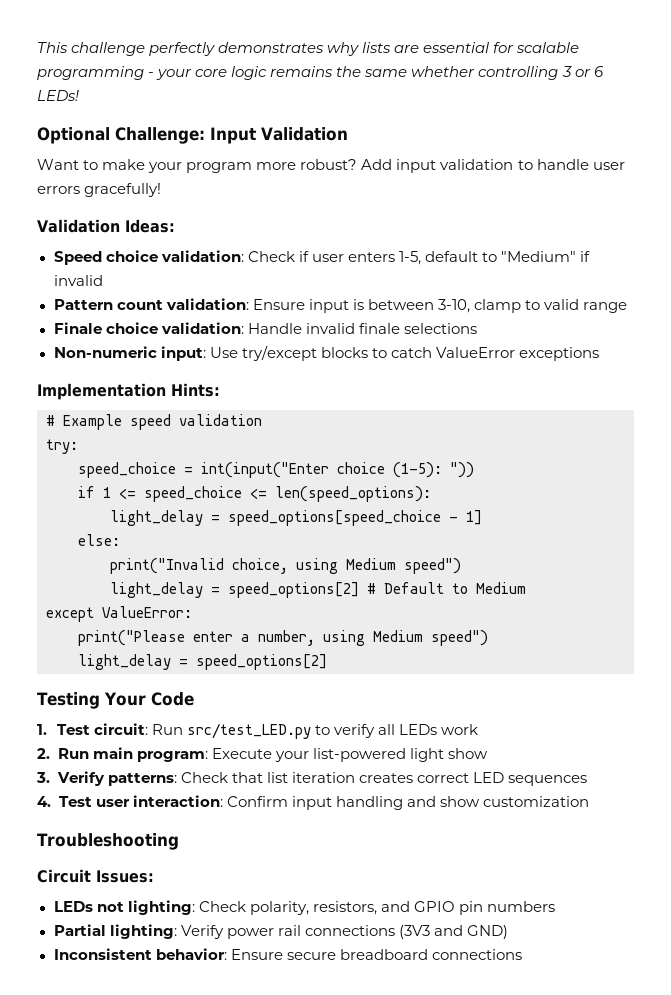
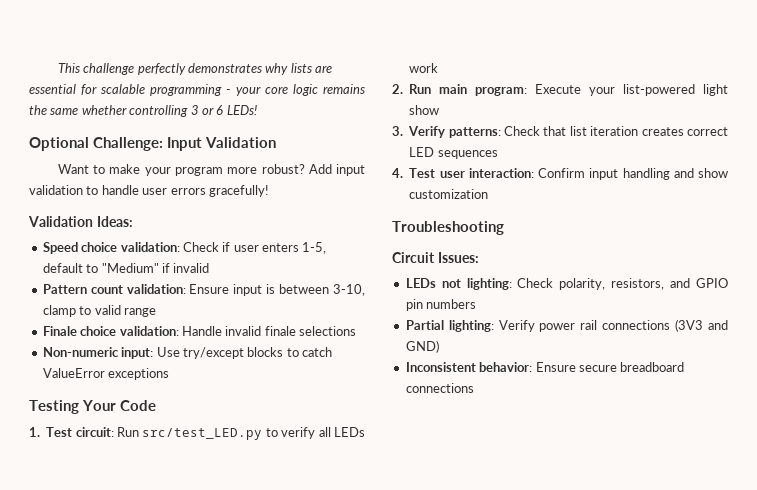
- Implementation Hints:
- # Example speed validation
- try:
- speed_choice = int(input("Enter choice (1-5): "))
- if 1 <= speed_choice <= len(speed_options):
- light_delay = speed_options[speed_choice - 1]
- else:
- print("Invalid choice, using Medium speed")
- light_delay = speed_options[2] # Default to Medium
- except ValueError:
- print("Please enter a number, using Medium speed")
- light_delay = speed_options[2]

